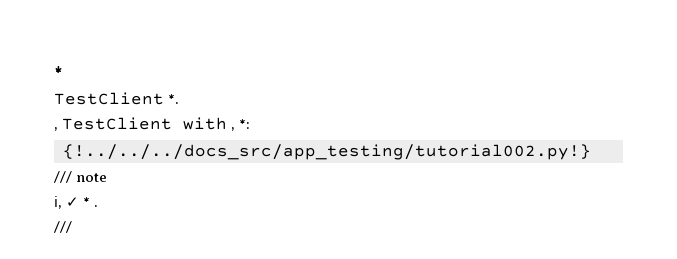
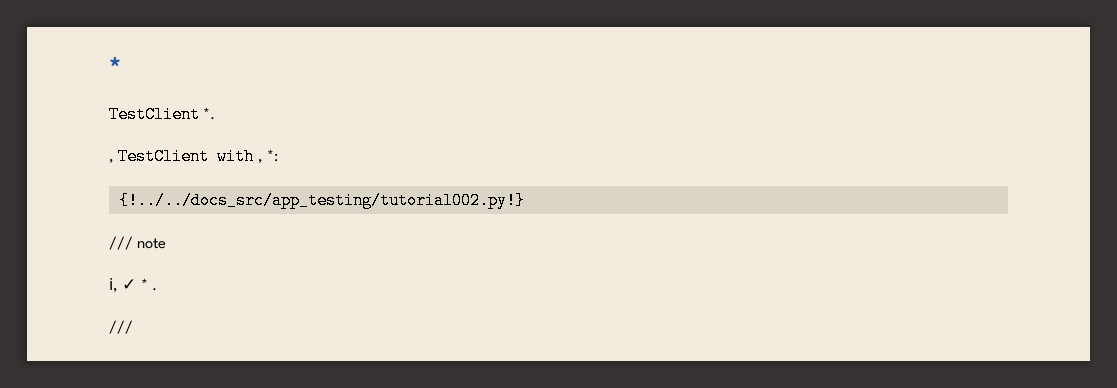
- {!../../../docs_src/app_testing/tutorial002.py!}
+ {!../../docs_src/app_testing/tutorial002.py!}

